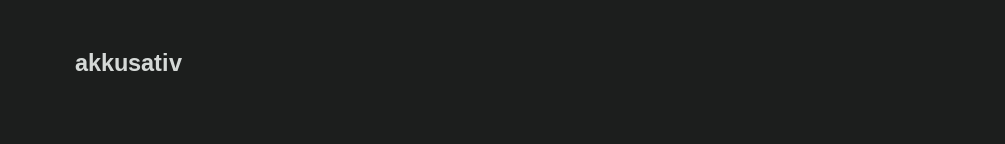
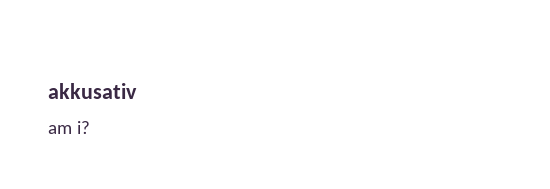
+ am i?

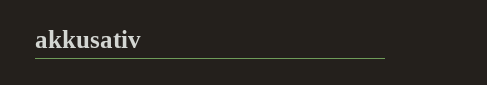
- am i?

